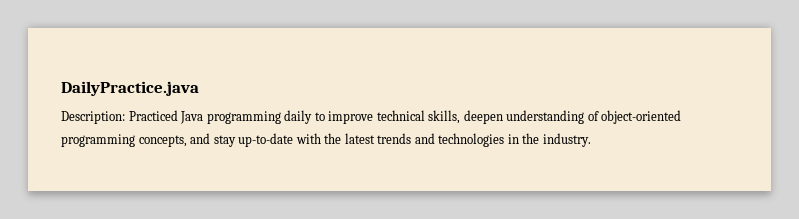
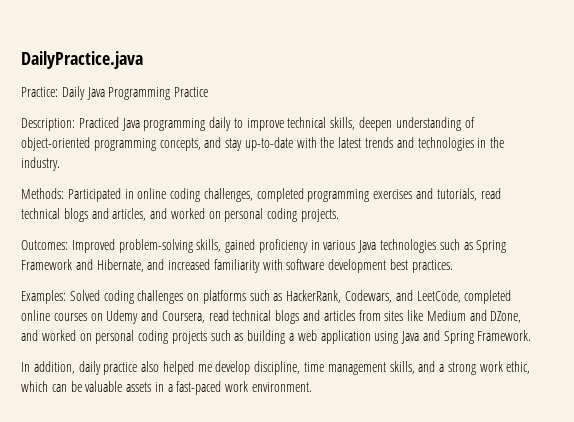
+ Practice: Daily Java Programming Practice
+ Methods: Participated in online coding challenges, completed programming exercises and tutorials, read technical blogs and articles, and worked on personal coding projects.
+ Outcomes: Improved problem-solving skills, gained proficiency in various Java technologies such as Spring Framework and Hibernate, and increased familiarity with software development best practices.
+ Examples: Solved coding challenges on platforms such as HackerRank, Codewars, and LeetCode, completed online courses on Udemy and Coursera, read technical blogs and articles from sites like Medium and DZone, and worked on personal coding projects such as building a web application using Java and Spring Framework.
+ In addition, daily practice also helped me develop discipline, time management skills, and a strong work ethic, which can be valuable assets in a fast-paced work environment.

